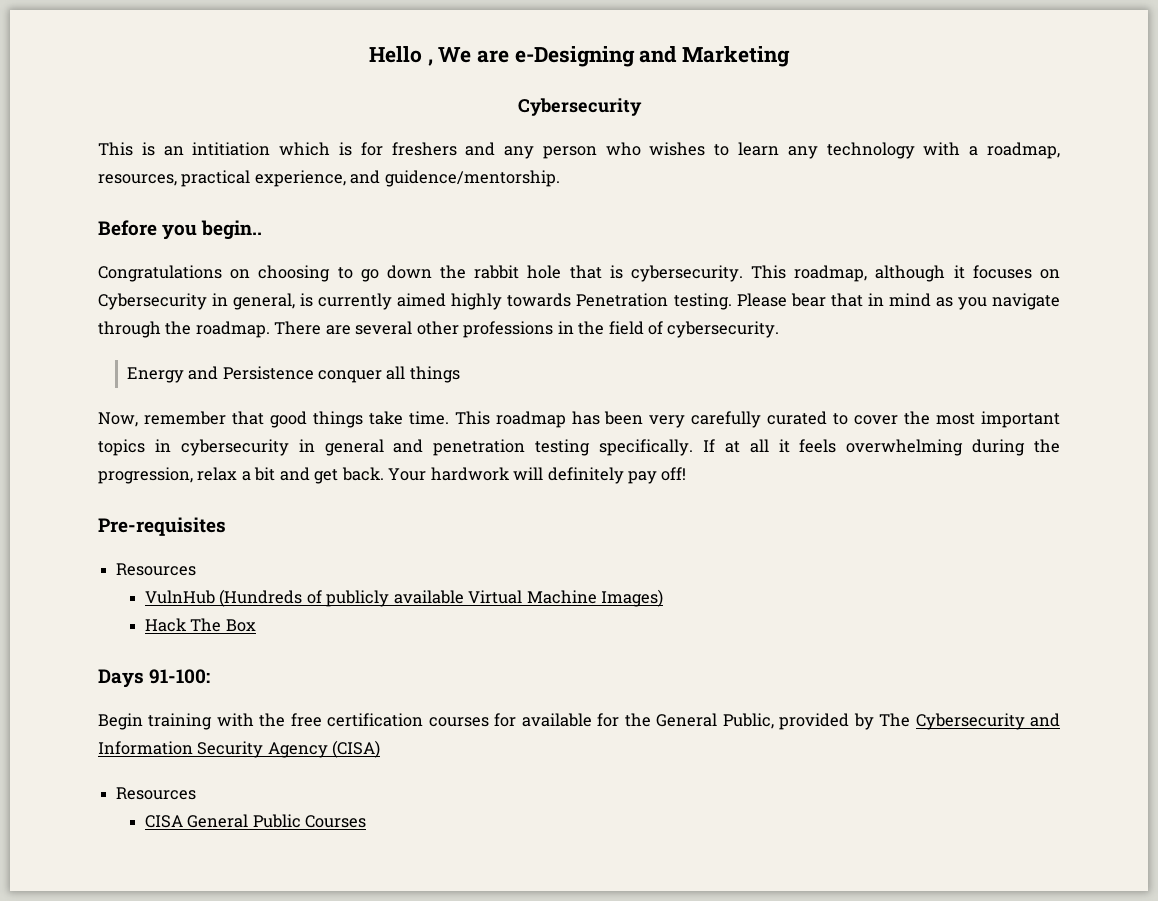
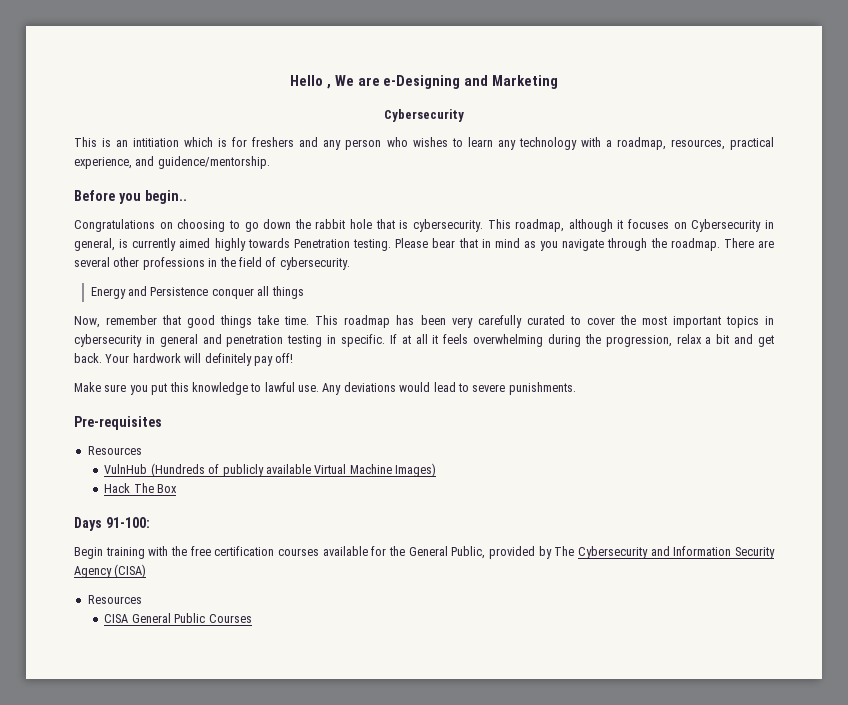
- This roadmap has been very carefully curated to cover the most important topics in cybersecurity in general and penetration testing specifically.
+ This roadmap has been very carefully curated to cover the most important topics in cybersecurity in general and penetration testing in specific.
+ Make sure you put this knowledge to lawful use. Any deviations would lead to severe punishments.
- Begin training with the free certification courses for available for the General Public, provided by The Cybersecurity and Information Security Agency (CISA)
+ Begin training with the free certification courses available for the General Public, provided by The Cybersecurity and Information Security Agency (CISA)

